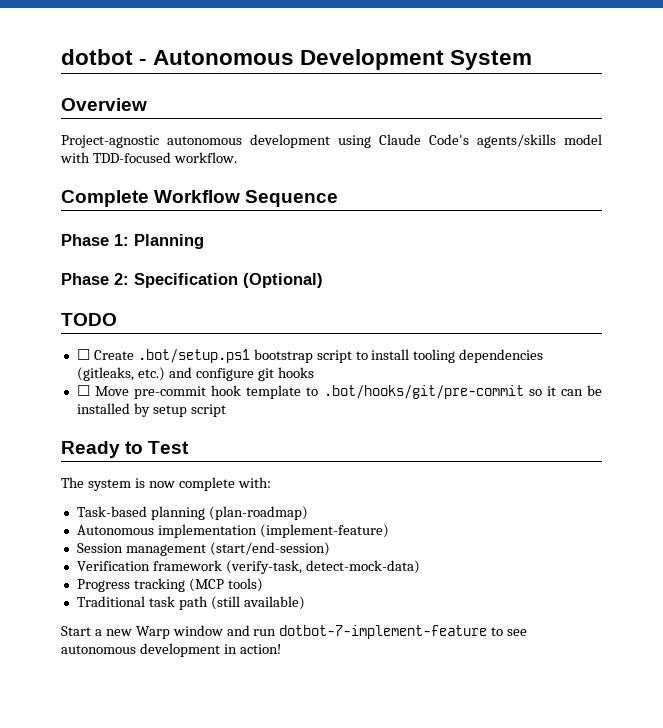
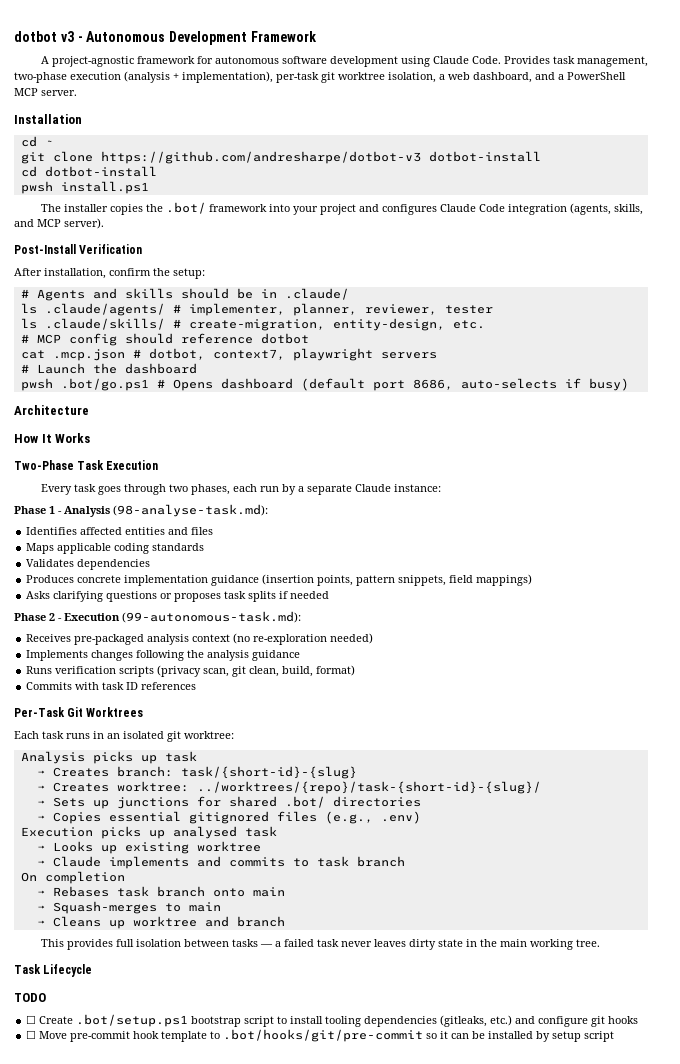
- dotbot - Autonomous Development System
- Overview
- Project-agnostic autonomous development using Claude Code's agents/skills model with TDD-focused workflow.
- Complete Workflow Sequence
- Phase 1: Planning
- Phase 2: Specification (Optional)
+ dotbot v3 - Autonomous Development Framework
+ A project-agnostic framework for autonomous software development using Claude Code. Provides task management, two-phase execution (analysis + implementation), per-task git worktree isolation, a web dashboard, and a PowerShell MCP server.
+ Installation
+ cd ~
+ git clone https://github.com/andresharpe/dotbot-v3 dotbot-install
+ cd dotbot-install
+ pwsh install.ps1
+ The installer copies the .bot/ framework into your project and configures Claude Code integration (agents, skills, and MCP server).
+ Post-Install Verification
+ After installation, confirm the setup:
+ # Agents and skills should be in .claude/
+ ls .claude/agents/ # implementer, planner, reviewer, tester
+ ls .claude/skills/ # create-migration, entity-design, etc.
+ # MCP config should reference dotbot
+ cat .mcp.json # dotbot, context7, playwright servers
+ # Launch the dashboard
+ pwsh .bot/go.ps1 # Opens dashboard (default port 8686, auto-selects if busy)
+ Architecture
+ How It Works
+ Two-Phase Task Execution
+ Every task goes through two phases, each run by a separate Claude instance:
+ Phase 1 - Analysis (98-analyse-task.md):
+ Identifies affected entities and files
+ Maps applicable coding standards
+ Validates dependencies
+ Produces concrete implementation guidance (insertion points, pattern snippets, field mappings)
+ Asks clarifying questions or proposes task splits if needed
+ Phase 2 - Execution (99-autonomous-task.md):
+ Receives pre-packaged analysis context (no re-exploration needed)
+ Implements changes following the analysis guidance
+ Runs verification scripts (privacy scan, git clean, build, format)
+ Commits with task ID references
+ Per-Task Git Worktrees
+ Each task runs in an isolated git worktree:
+ Analysis picks up task
+ → Creates branch: task/{short-id}-{slug}
+ → Creates worktree: ../worktrees/{repo}/task-{short-id}-{slug}/
+ → Sets up junctions for shared .bot/ directories
+ → Copies essential gitignored files (e.g., .env)
+ Execution picks up analysed task
+ → Looks up existing worktree
+ → Claude implements and commits to task branch
+ On completion
+ → Rebases task branch onto main
+ → Squash-merges to main
+ → Cleans up worktree and branch
+ This provides full isolation between tasks — a failed task never leaves dirty state in the main working tree.
+ Task Lifecycle
- Ready to Test
- The system is now complete with:
- Task-based planning (plan-roadmap)
- Autonomous implementation (implement-feature)
- Session management (start/end-session)
- Verification framework (verify-task, detect-mock-data)
- Progress tracking (MCP tools)
- Traditional task path (still available)
- Start a new Warp window and run dotbot-7-implement-feature to see autonomous development in action!

